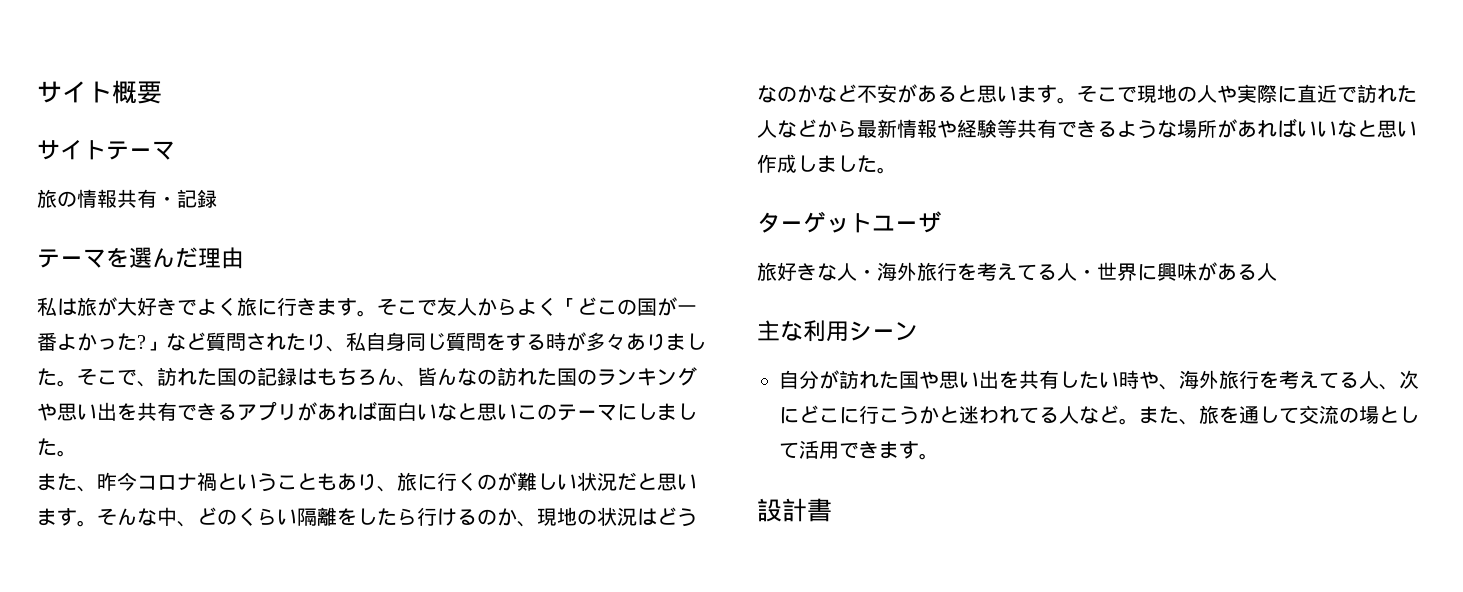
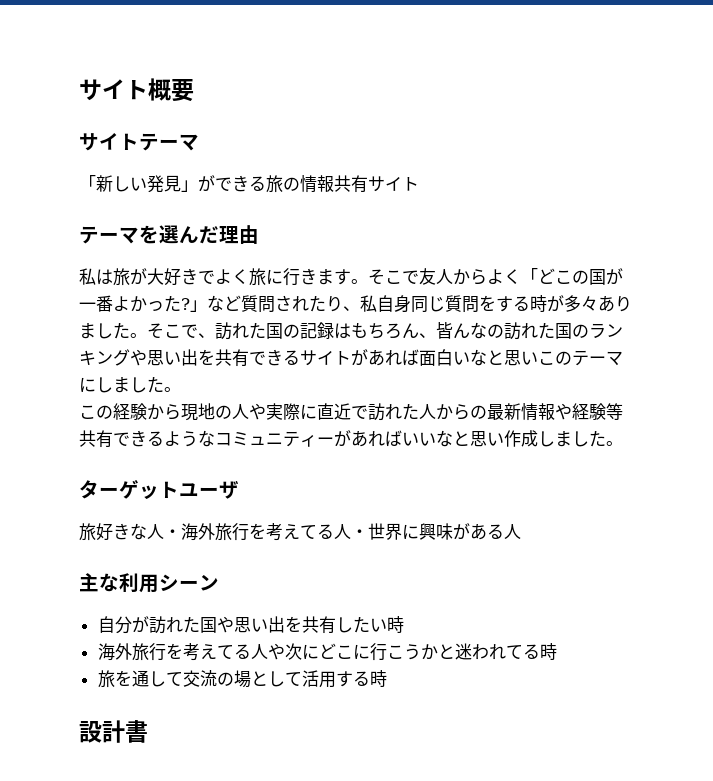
- 旅の情報共有・記録
+ 「新しい発見」ができる旅の情報共有サイト
- そこで、訪れた国の記録はもちろん、皆んなの訪れた国のランキングや思い出を共有できるアプリがあれば面白いなと思いこのテーマにしました。
+ そこで、訪れた国の記録はもちろん、皆んなの訪れた国のランキングや思い出を共有できるサイトがあれば面白いなと思いこのテーマにしました。
- また、昨今コロナ禍ということもあり、旅に行くのが難しい状況だと思います。そんな中、どのくらい隔離をしたら行けるのか、現地の状況はどうなのかなど不安があると思います。そこで現地の人や実際に直近で訪れた人などから最新情報や経験等共有できるような場所があればいいなと思い作成しました。
+ この経験から現地の人や実際に直近で訪れた人からの最新情報や経験等共有できるようなコミュニティーがあればいいなと思い作成しました。
- 自分が訪れた国や思い出を共有したい時や、海外旅行を考えてる人、次にどこに行こうかと迷われてる人など。また、旅を通して交流の場として活用できます。
+ 自分が訪れた国や思い出を共有したい時
+ 海外旅行を考えてる人や次にどこに行こうかと迷われてる時
+ 旅を通して交流の場として活用する時

